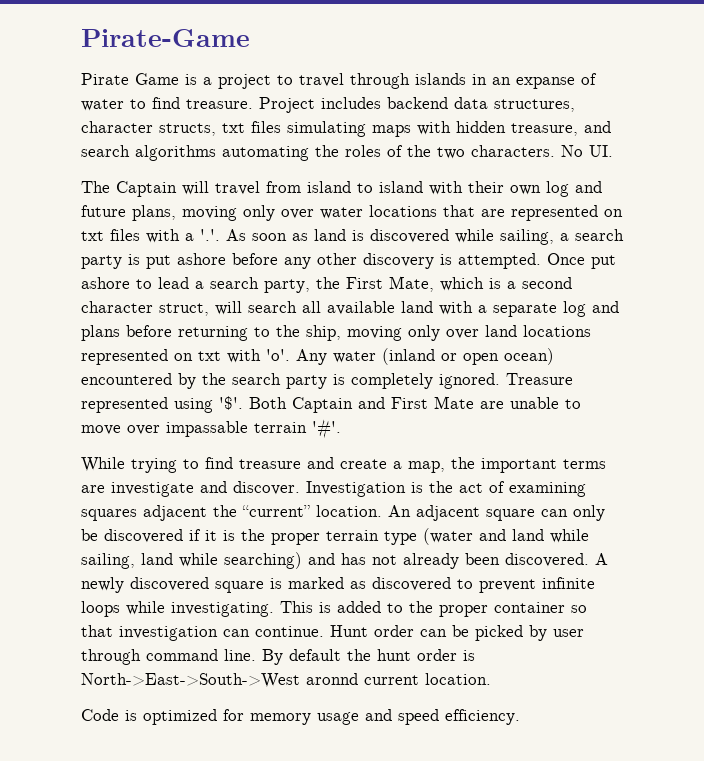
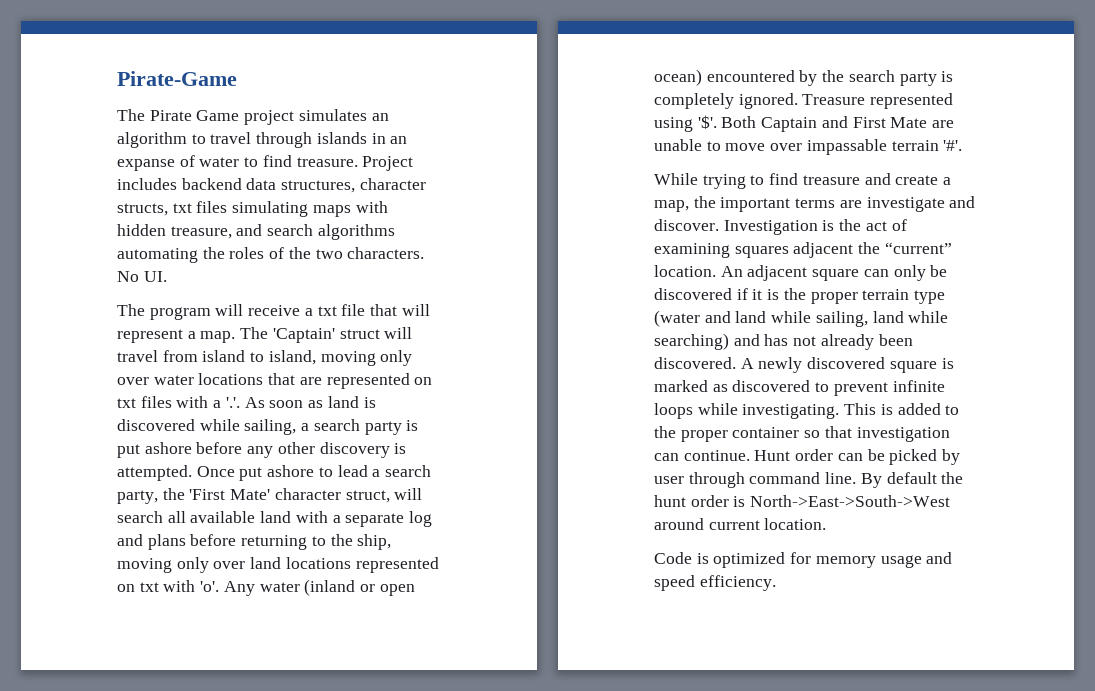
- Pirate Game is a project to travel through islands in an expanse of water to find treasure.
+ The Pirate Game project simulates an algorithm to travel through islands in an expanse of water to find treasure.
- The Captain will travel from island to island with their own log and future plans, moving only over water locations that are represented on txt files with a '.'. As soon as land is discovered while sailing, a search party is put ashore before any other discovery is attempted.
+ The program will receive a txt file that will represent a map. The 'Captain' struct will travel from island to island, moving only over water locations that are represented on txt files with a '.'. As soon as land is discovered while sailing, a search party is put ashore before any other discovery is attempted.
- Once put ashore to lead a search party, the First Mate, which is a second character struct, will search all available land with a separate log and plans before returning to the ship, moving only over land locations represented on txt with 'o'.
+ Once put ashore to lead a search party, the 'First Mate' character struct, will search all available land with a separate log and plans before returning to the ship, moving only over land locations represented on txt with 'o'.
- By default the hunt order is North->East->South->West aronnd current location.
+ By default the hunt order is North->East->South->West around current location.

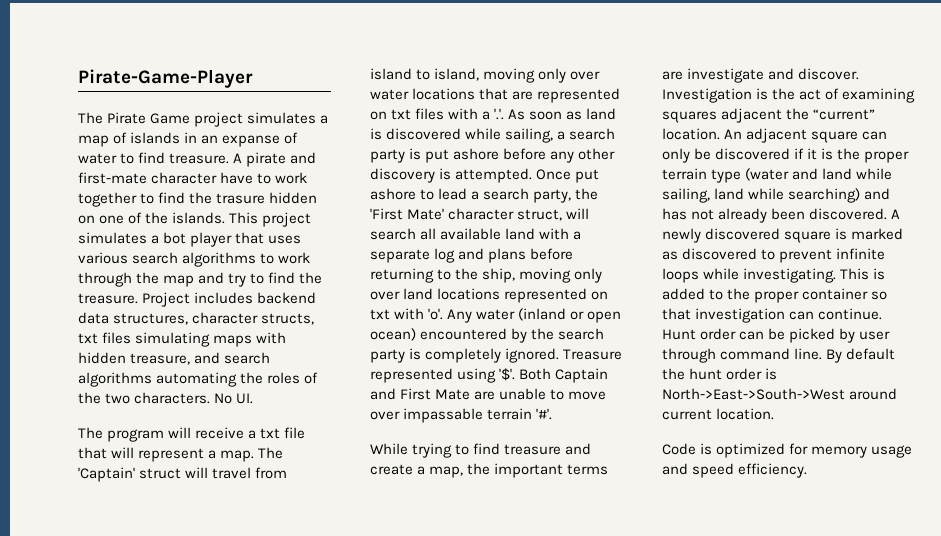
- Pirate-Game
+ Pirate-Game-Player
- The Pirate Game project simulates an algorithm to travel through islands in an expanse of water to find treasure.
+ The Pirate Game project simulates a map of islands in an expanse of water to find treasure.
+ A pirate and first-mate character have to work together to find the trasure hidden on one of the islands. This project simulates a bot player that uses various search algorithms to work through the map and try to find the treasure.

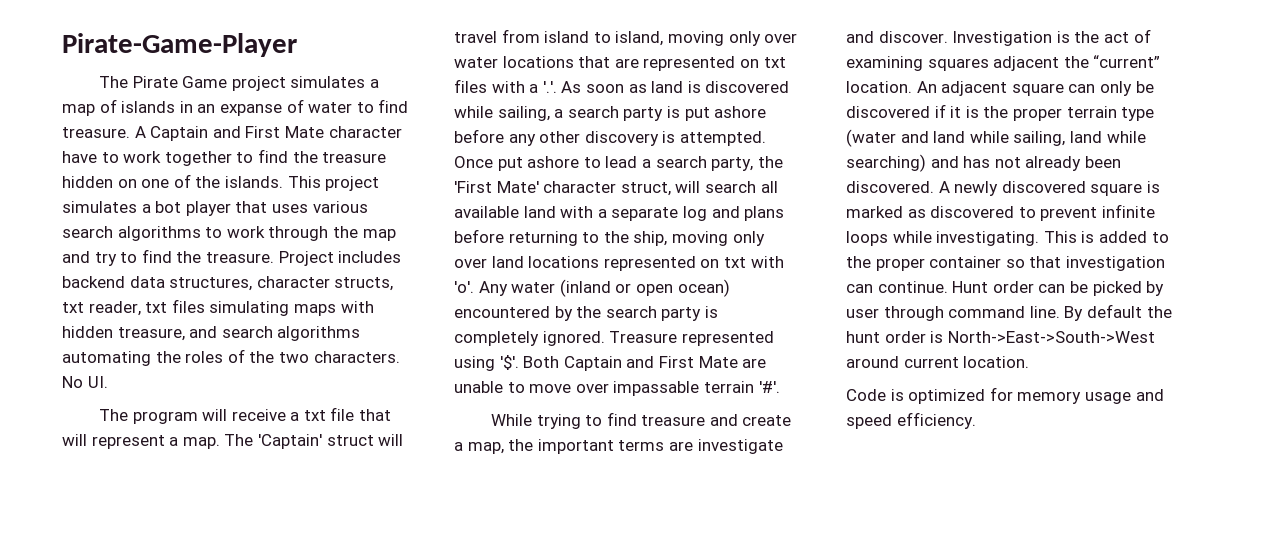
- A pirate and first-mate character have to work together to find the trasure hidden on one of the islands.
+ A Captain and First Mate character have to work together to find the treasure hidden on one of the islands.
- Project includes backend data structures, character structs, txt files simulating maps with hidden treasure, and search algorithms automating the roles of the two characters.
+ Project includes backend data structures, character structs, txt reader, txt files simulating maps with hidden treasure, and search algorithms automating the roles of the two characters.

